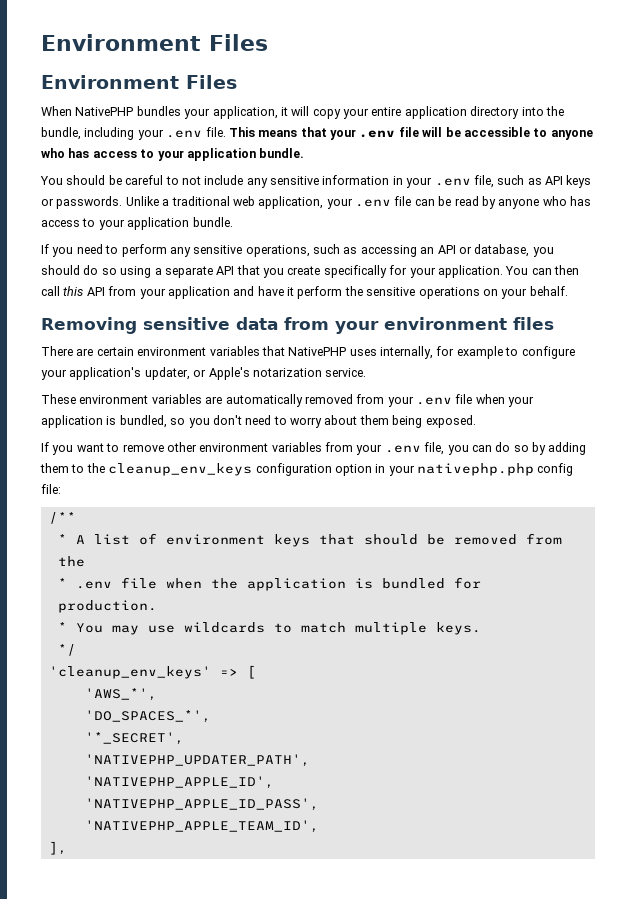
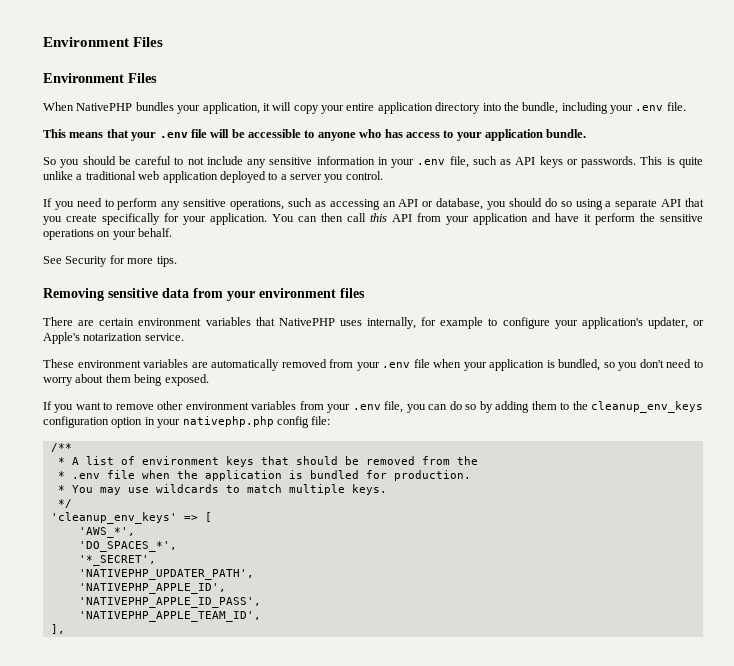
- When NativePHP bundles your application, it will copy your entire application directory into the bundle, including your .env file. This means that your .env file will be accessible to anyone who has access to your application bundle.
+ When NativePHP bundles your application, it will copy your entire application directory into the bundle, including your .env file.
+ This means that your .env file will be accessible to anyone who has access to your application bundle.
- You should be careful to not include any sensitive information in your .env file, such as API keys or passwords.
+ So you should be careful to not include any sensitive information in your .env file, such as API keys or passwords.
- Unlike a traditional web application, your .env file can be read by anyone who has access to your application bundle.
+ This is quite unlike a traditional web application deployed to a server you control.
+ See Security for more tips.

